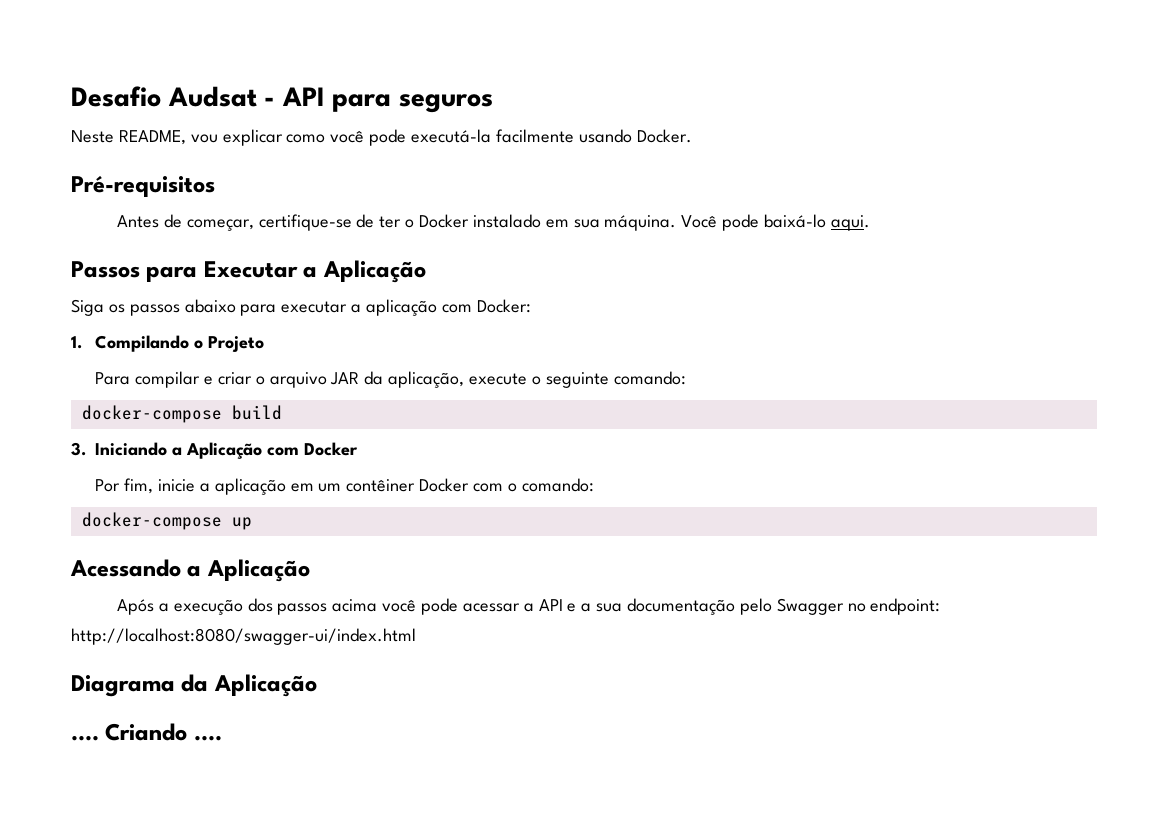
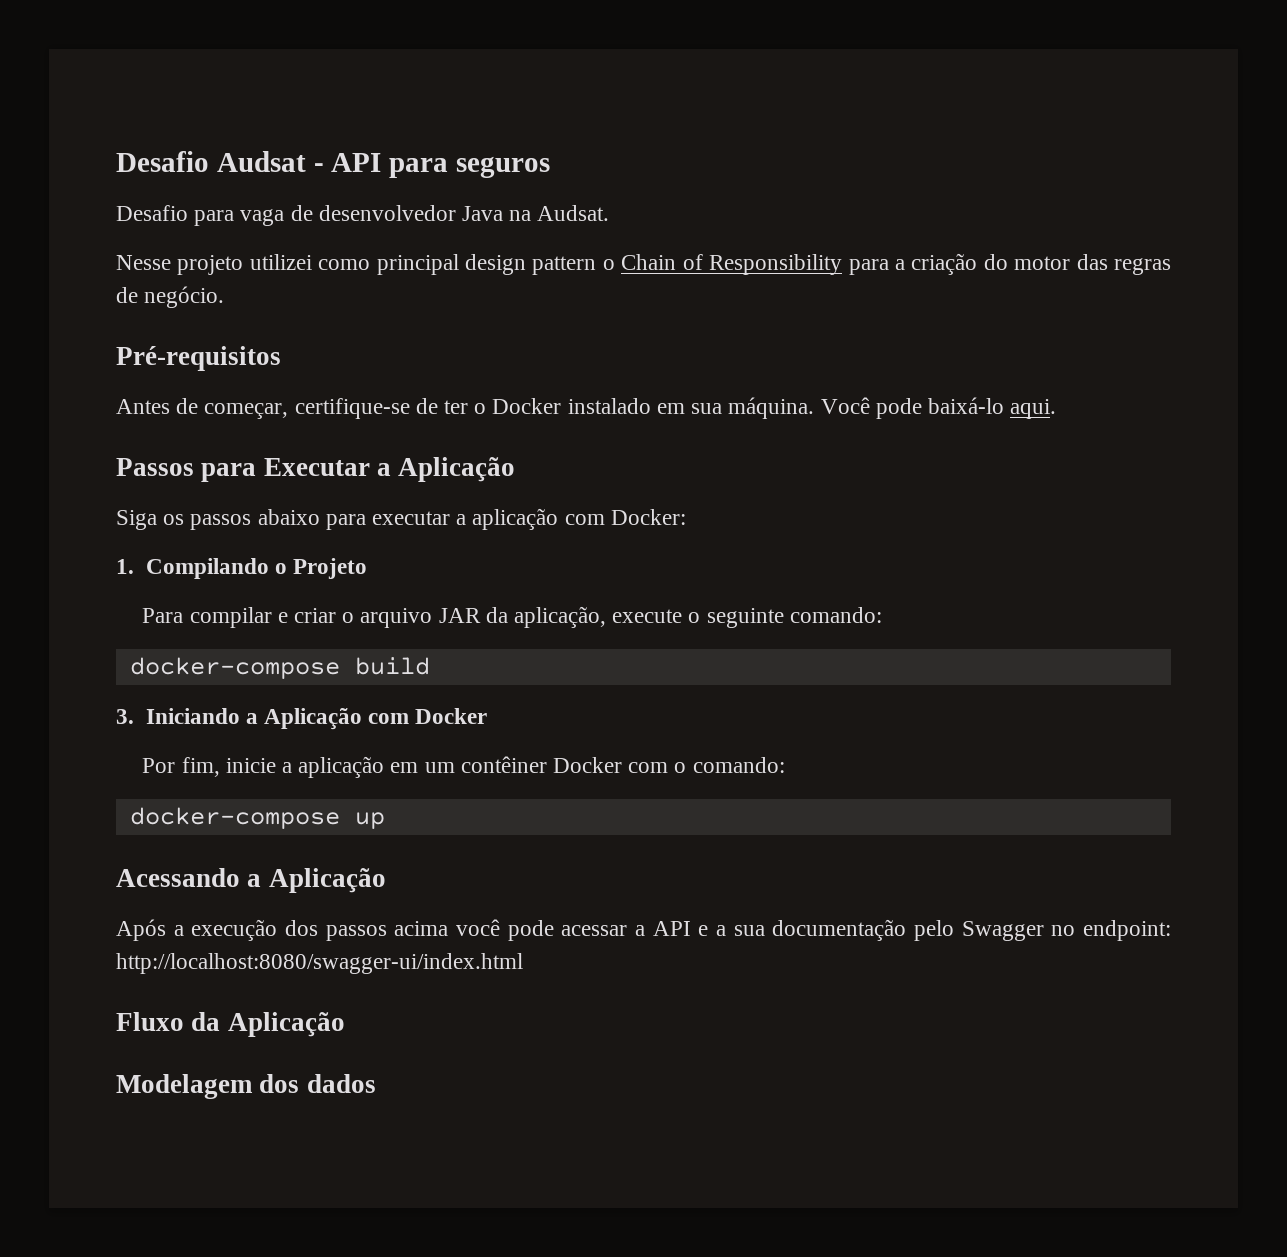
- Neste README, vou explicar como você pode executá-la facilmente usando Docker.
+ Desafio para vaga de desenvolvedor Java na Audsat.
+ Nesse projeto utilizei como principal design pattern o Chain of Responsibility para a criação do motor das regras de negócio.
- Diagrama da Aplicação
+ Fluxo da Aplicação
- .... Criando ....
+ Modelagem dos dados

